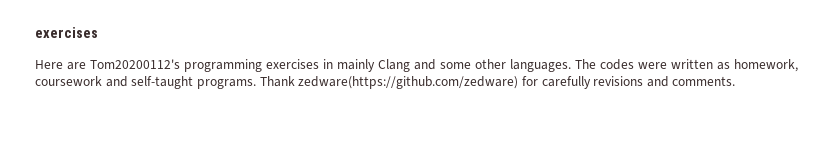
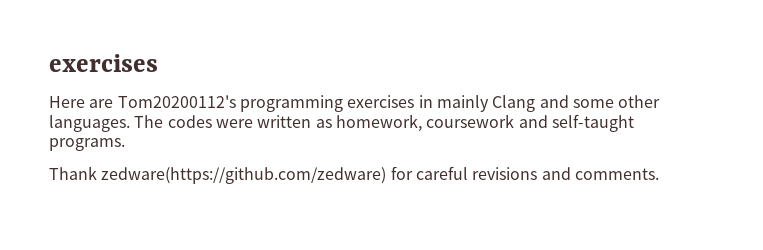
- The codes were written as homework, coursework and self-taught programs. Thank zedware(https://github.com/zedware) for carefully revisions and comments.
+ The codes were written as homework, coursework and self-taught programs.
+ Thank zedware(https://github.com/zedware) for careful revisions and comments.

